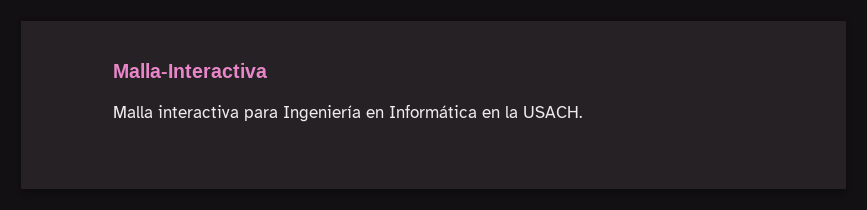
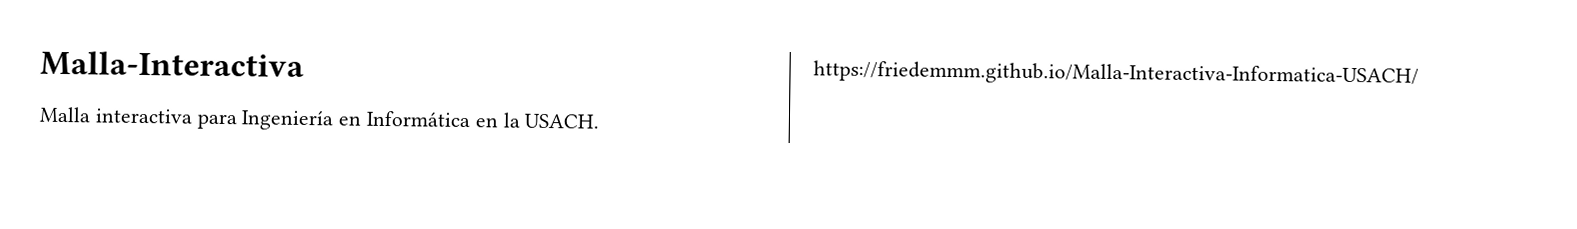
- Malla interactiva para Ingeniería en Informática en la USACH.
+ Malla interactiva para Ingeniería en Informática en la USACH. https://friedemmm.github.io/Malla-Interactiva-Informatica-USACH/

